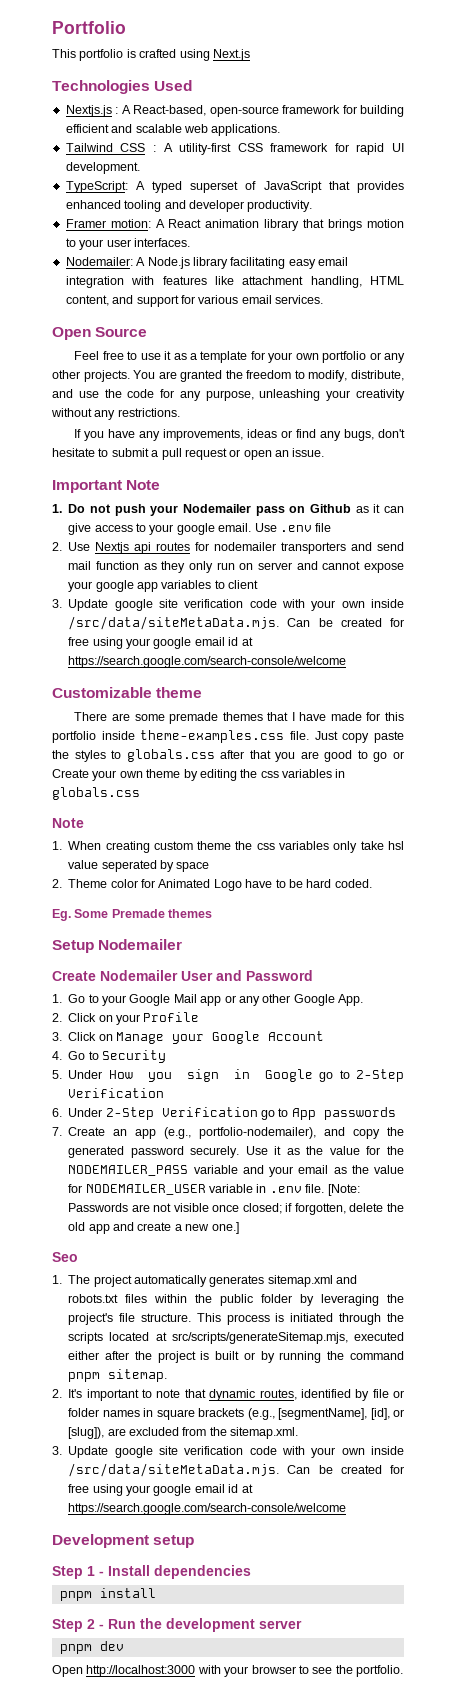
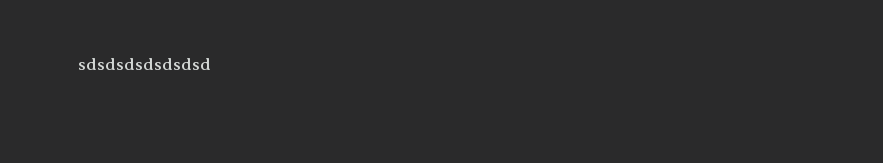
- Portfolio
- This portfolio is crafted using Next.js
- Technologies Used
- Nextjs.js : A React-based, open-source framework for building efficient and scalable web applications.
- Tailwind CSS : A utility-first CSS framework for rapid UI development.
- TypeScript: A typed superset of JavaScript that provides enhanced tooling and developer productivity.
- Framer motion: A React animation library that brings motion to your user interfaces.
- Nodemailer: A Node.js library facilitating easy email integration with features like attachment handling, HTML content, and support for various email services.
- Open Source
- Feel free to use it as a template for your own portfolio or any other projects. You are granted the freedom to modify, distribute, and use the code for any purpose, unleashing your creativity without any restrictions.
- If you have any improvements, ideas or find any bugs, don't hesitate to submit a pull request or open an issue.
- Important Note
- 1. Do not push your Nodemailer pass on Github as it can give access to your google email. Use .env file
- 2. Use Nextjs api routes for nodemailer transporters and send mail function as they only run on server and cannot expose your google app variables to client
- 3. Update google site verification code with your own inside /src/data/siteMetaData.mjs. Can be created for free using your google email id at https://search.google.com/search-console/welcome
- Customizable theme
- There are some premade themes that I have made for this portfolio inside theme-examples.css file. Just copy paste the styles to globals.css after that you are good to go or Create your own theme by editing the css variables in globals.css
- Note
- 1. When creating custom theme the css variables only take hsl value seperated by space
- 2. Theme color for Animated Logo have to be hard coded.
- Eg. Some Premade themes
- Setup Nodemailer
- Create Nodemailer User and Password
- 1. Go to your Google Mail app or any other Google App.
- 2. Click on your Profile
- 3. Click on Manage your Google Account
- 4. Go to Security
- 5. Under How you sign in Google go to 2-Step Verification
- 6. Under 2-Step Verification go to App passwords
- 7. Create an app (e.g., portfolio-nodemailer), and copy the generated password securely. Use it as the value for the NODEMAILER_PASS variable and your email as the value for NODEMAILER_USER variable in .env file. [Note: Passwords are not visible once closed; if forgotten, delete the old app and create a new one.]
- Seo
- 1. The project automatically generates sitemap.xml and robots.txt files within the public folder by leveraging the project's file structure. This process is initiated through the scripts located at src/scripts/generateSitemap.mjs, executed either after the project is built or by running the command pnpm sitemap.
- 2. It's important to note that dynamic routes, identified by file or folder names in square brackets (e.g., [segmentName], [id], or [slug]), are excluded from the sitemap.xml.
- 3. Update google site verification code with your own inside /src/data/siteMetaData.mjs. Can be created for free using your google email id at https://search.google.com/search-console/welcome
- Development setup
- Step 1 - Install dependencies
- pnpm install
- Step 2 - Run the development server
- pnpm dev
- Open http://localhost:3000 with your browser to see the portfolio.
+ sdsdsdsdsdsdsd

